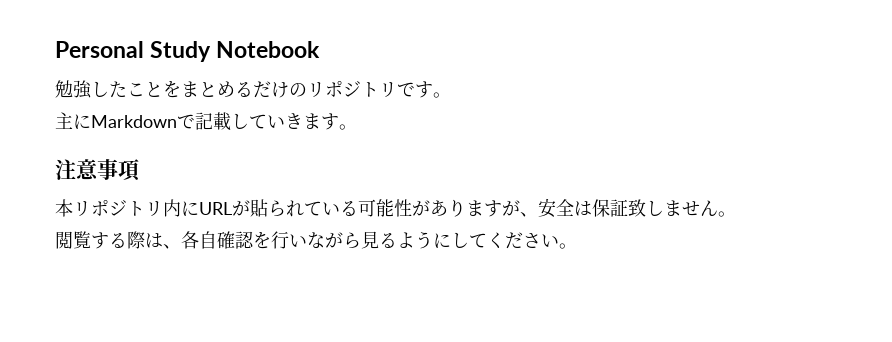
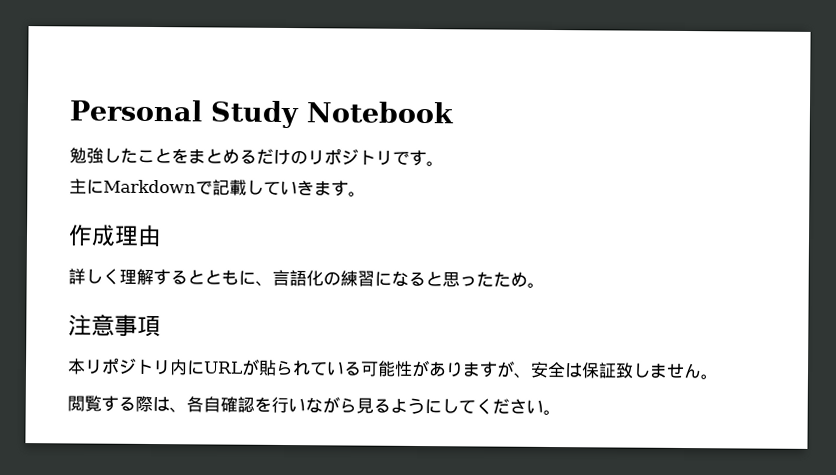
+ 作成理由
+ 詳しく理解するとともに、言語化の練習になると思ったため。

